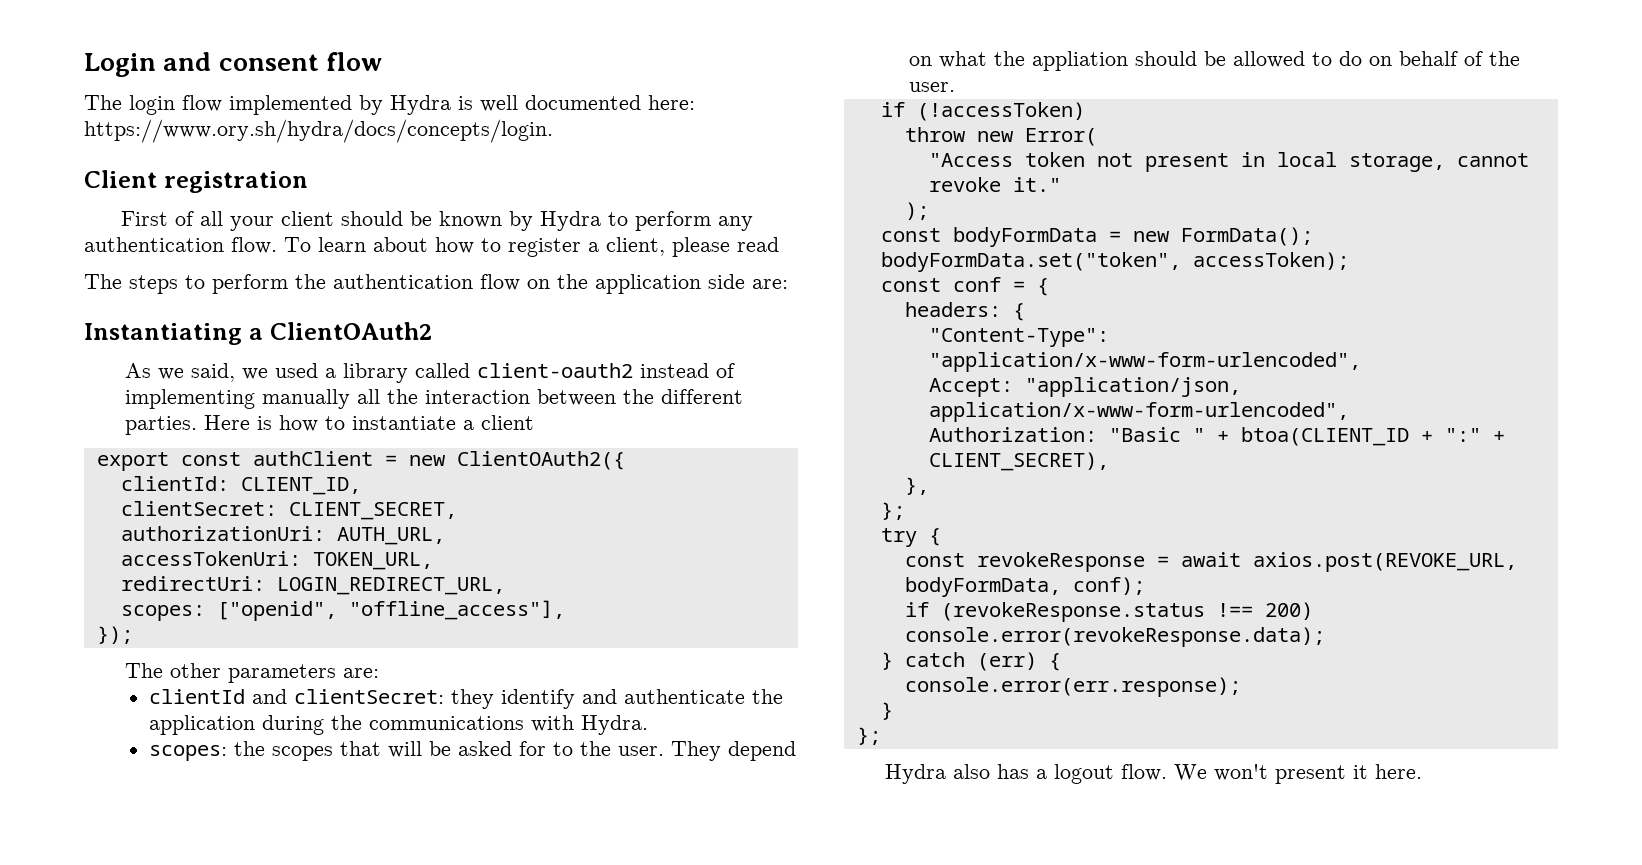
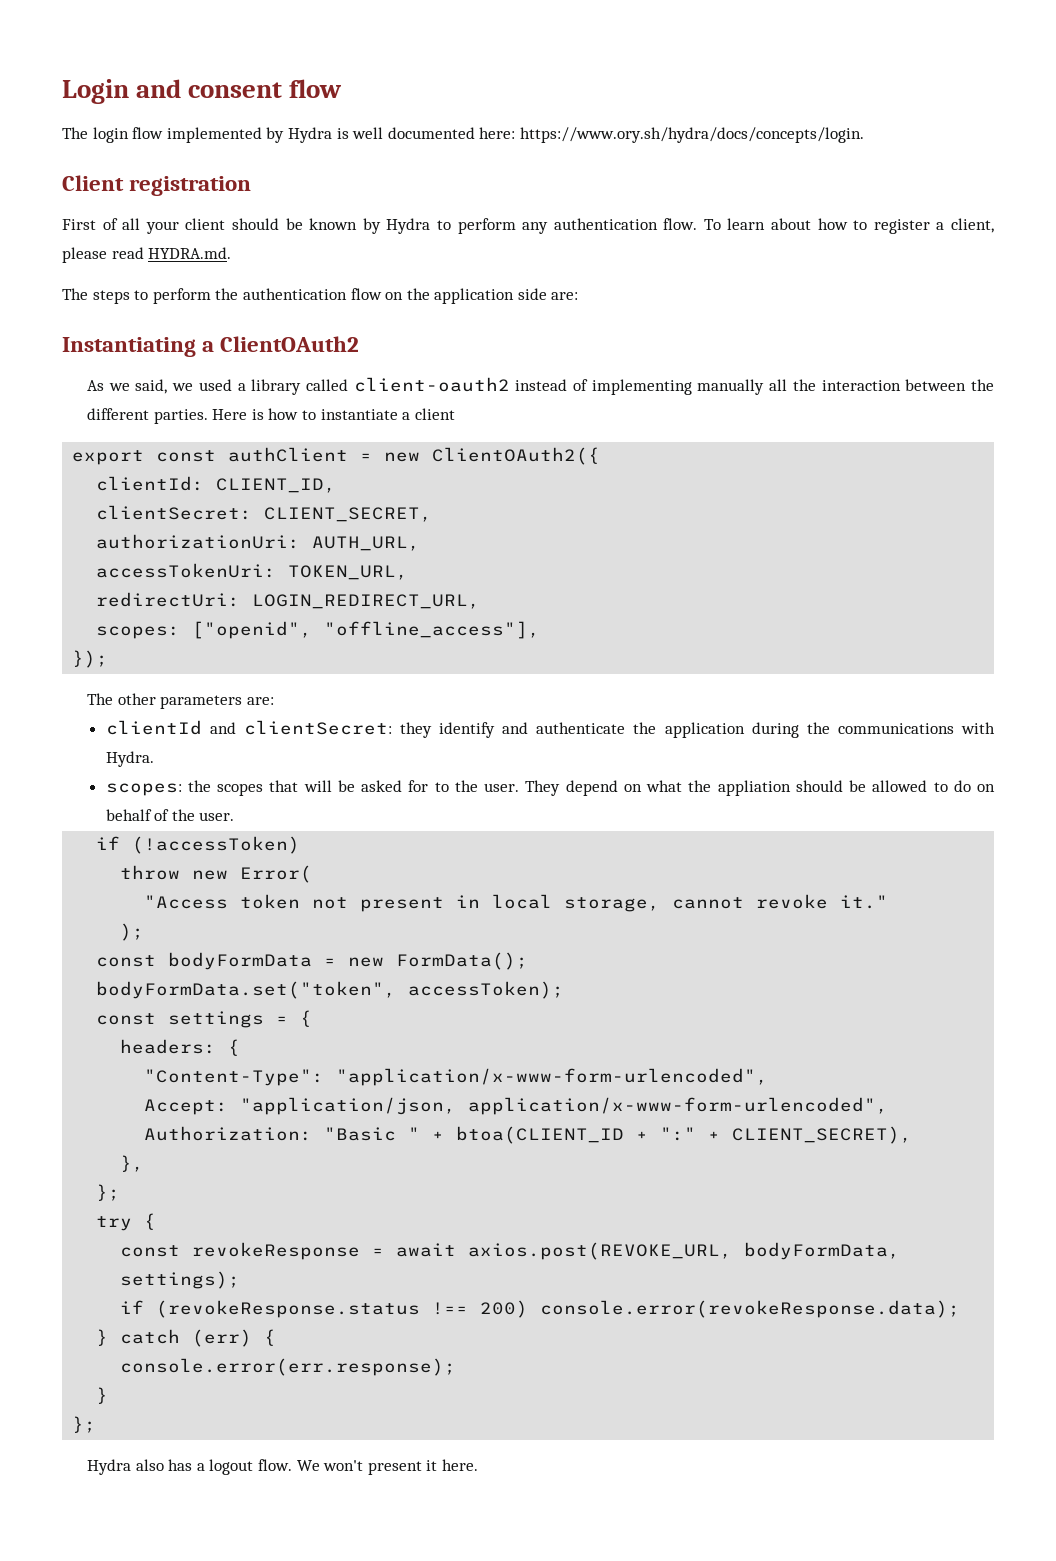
- To learn about how to register a client, please read
+ To learn about how to register a client, please read HYDRA.md.
- const conf = {
+ const settings = {
- const revokeResponse = await axios.post(REVOKE_URL, bodyFormData, conf);
+ const revokeResponse = await axios.post(REVOKE_URL, bodyFormData, settings);

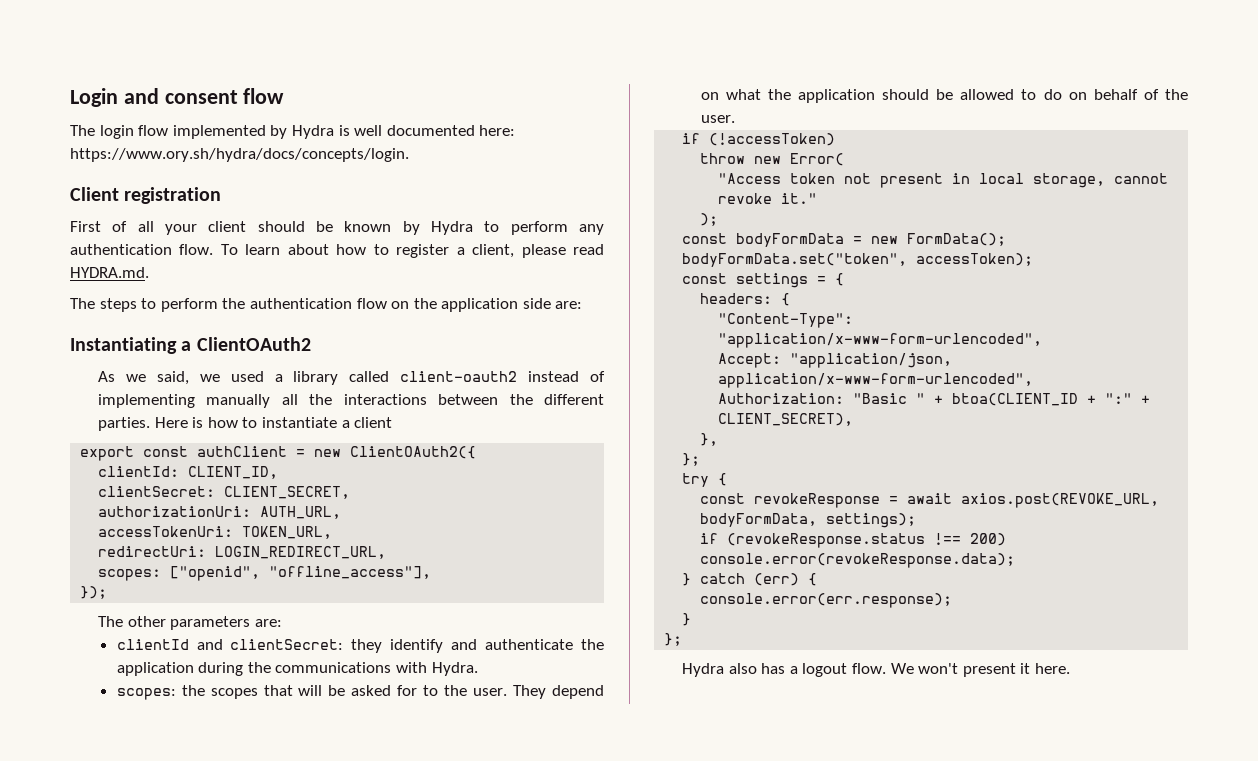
- As we said, we used a library called client-oauth2 instead of implementing manually all the interaction between the different parties.
+ As we said, we used a library called client-oauth2 instead of implementing manually all the interactions between the different parties.
- They depend on what the appliation should be allowed to do on behalf of the user.
+ They depend on what the application should be allowed to do on behalf of the user.

